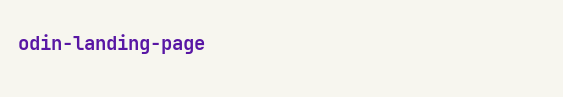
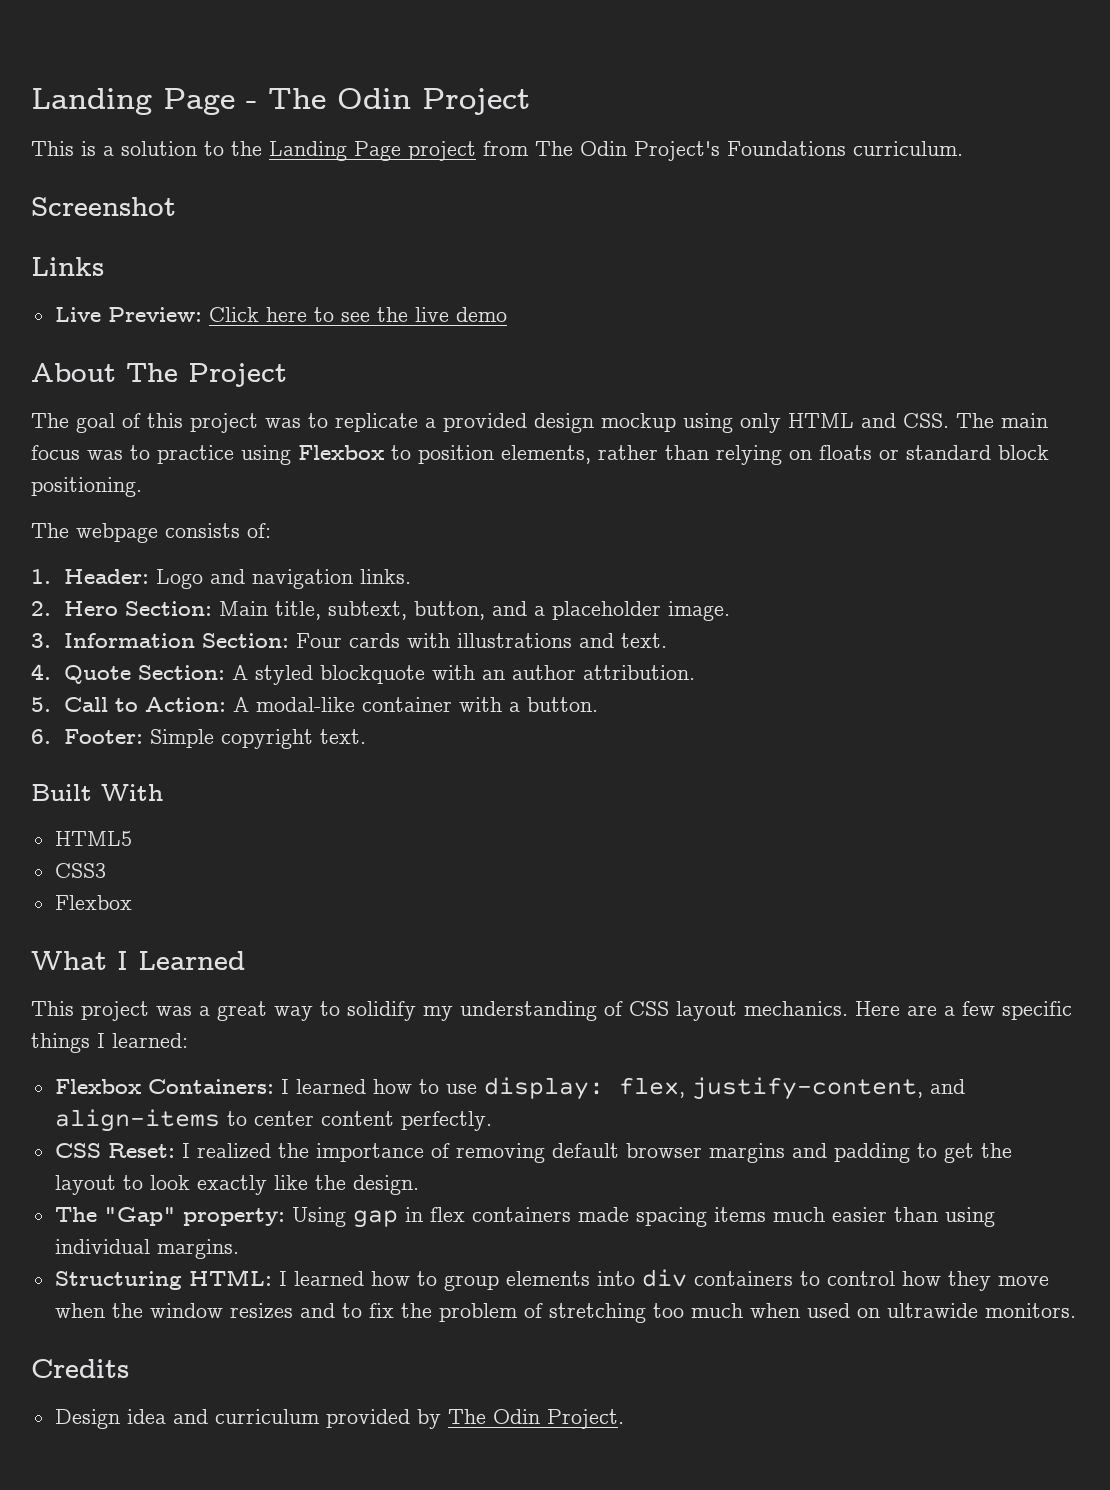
- odin-landing-page
+ Landing Page - The Odin Project
+ This is a solution to the Landing Page project from The Odin Project's Foundations curriculum.
+ Screenshot
+ Links
+ Live Preview: Click here to see the live demo
+ About The Project
+ The goal of this project was to replicate a provided design mockup using only HTML and CSS. The main focus was to practice using Flexbox to position elements, rather than relying on floats or standard block positioning.
+ The webpage consists of:
+ 1. Header: Logo and navigation links.
+ 2. Hero Section: Main title, subtext, button, and a placeholder image.
+ 3. Information Section: Four cards with illustrations and text.
+ 4. Quote Section: A styled blockquote with an author attribution.
+ 5. Call to Action: A modal-like container with a button.
+ 6. Footer: Simple copyright text.
+ Built With
+ HTML5
+ CSS3
+ Flexbox
+ What I Learned
+ This project was a great way to solidify my understanding of CSS layout mechanics. Here are a few specific things I learned:
+ Flexbox Containers: I learned how to use display: flex, justify-content, and align-items to center content perfectly.
+ CSS Reset: I realized the importance of removing default browser margins and padding to get the layout to look exactly like the design.
+ The "Gap" property: Using gap in flex containers made spacing items much easier than using individual margins.
+ Structuring HTML: I learned how to group elements into div containers to control how they move when the window resizes and to fix the problem of stretching too much when used on ultrawide monitors.
+ Credits
+ Design idea and curriculum provided by The Odin Project.

